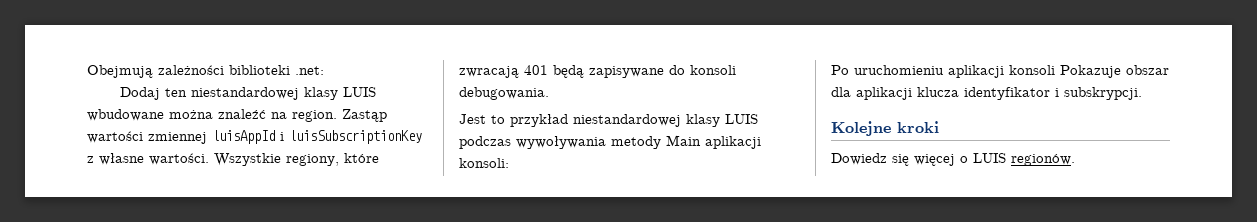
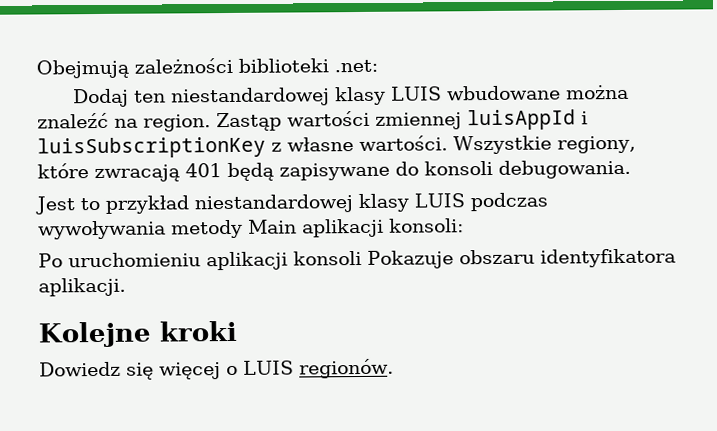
- Po uruchomieniu aplikacji konsoli Pokazuje obszar dla aplikacji klucza identyfikator i subskrypcji.
+ Po uruchomieniu aplikacji konsoli Pokazuje obszaru identyfikatora aplikacji.

